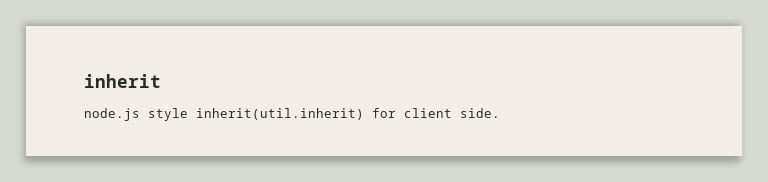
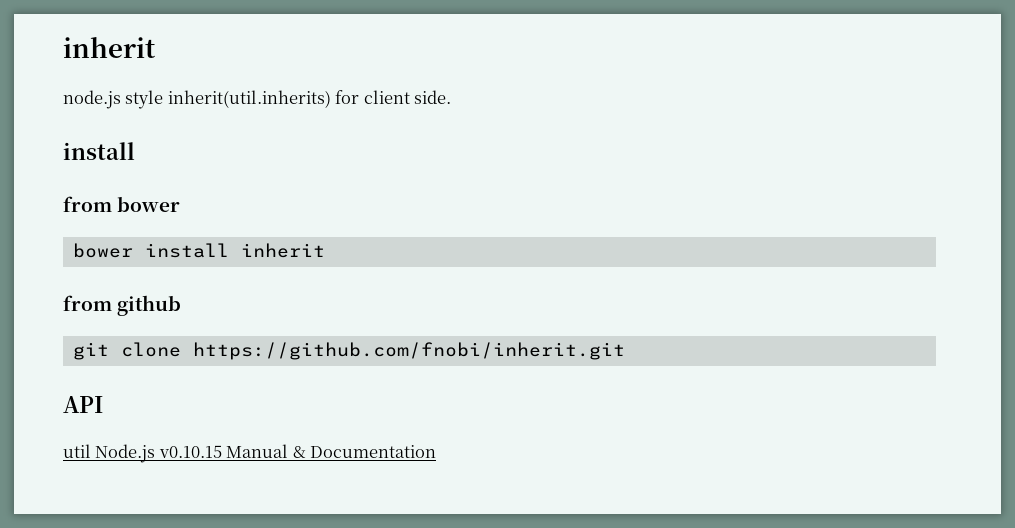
- node.js style inherit(util.inherit) for client side.
+ node.js style inherit(util.inherits) for client side.
+ install
+ from bower
+ bower install inherit
+ from github
+ git clone https://github.com/fnobi/inherit.git
+ API
+ util Node.js v0.10.15 Manual & Documentation

